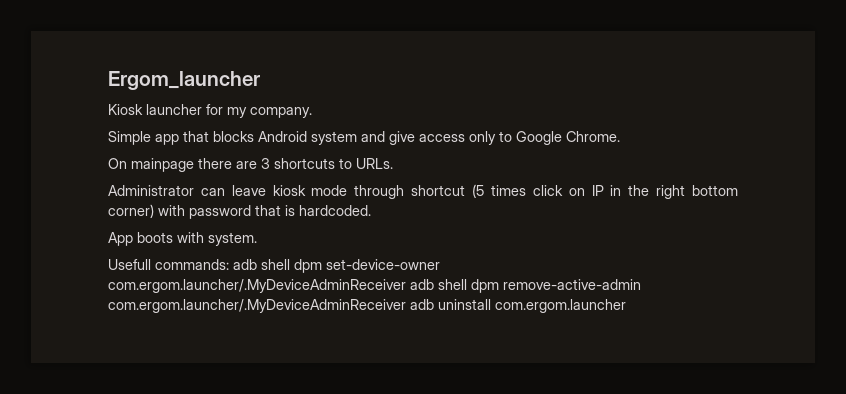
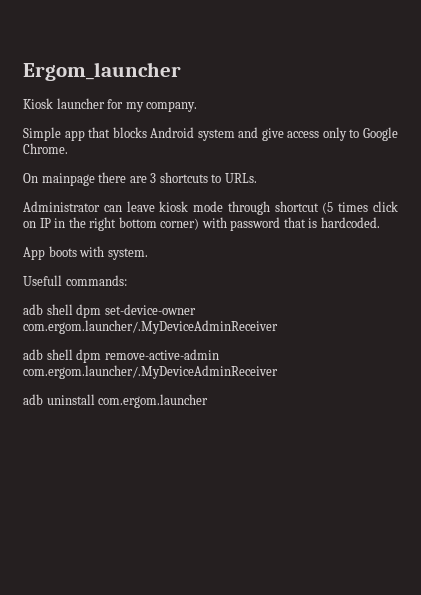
- Usefull commands: adb shell dpm set-device-owner com.ergom.launcher/.MyDeviceAdminReceiver adb shell dpm remove-active-admin com.ergom.launcher/.MyDeviceAdminReceiver adb uninstall com.ergom.launcher
+ Usefull commands:
+ adb shell dpm set-device-owner com.ergom.launcher/.MyDeviceAdminReceiver
+ adb shell dpm remove-active-admin com.ergom.launcher/.MyDeviceAdminReceiver
+ adb uninstall com.ergom.launcher

